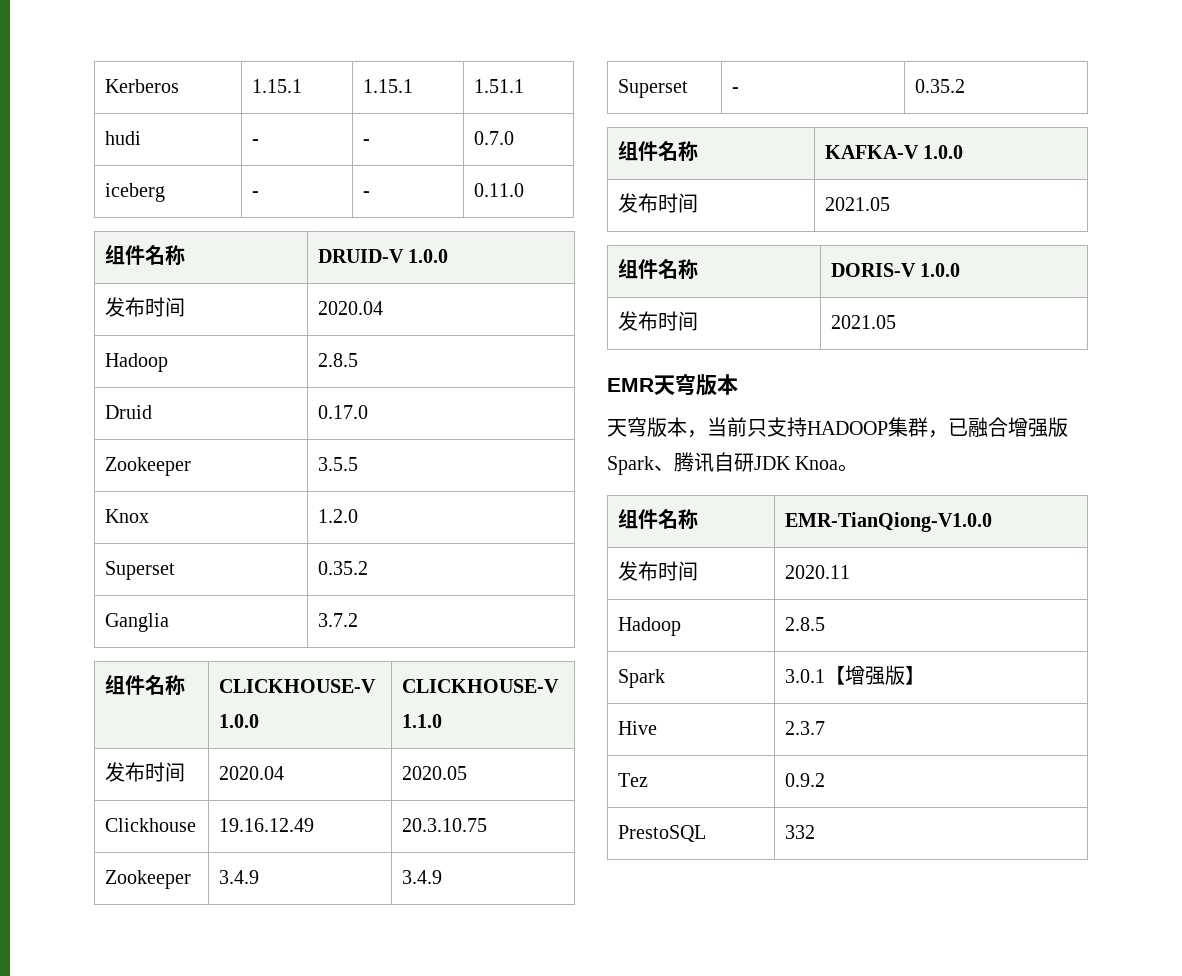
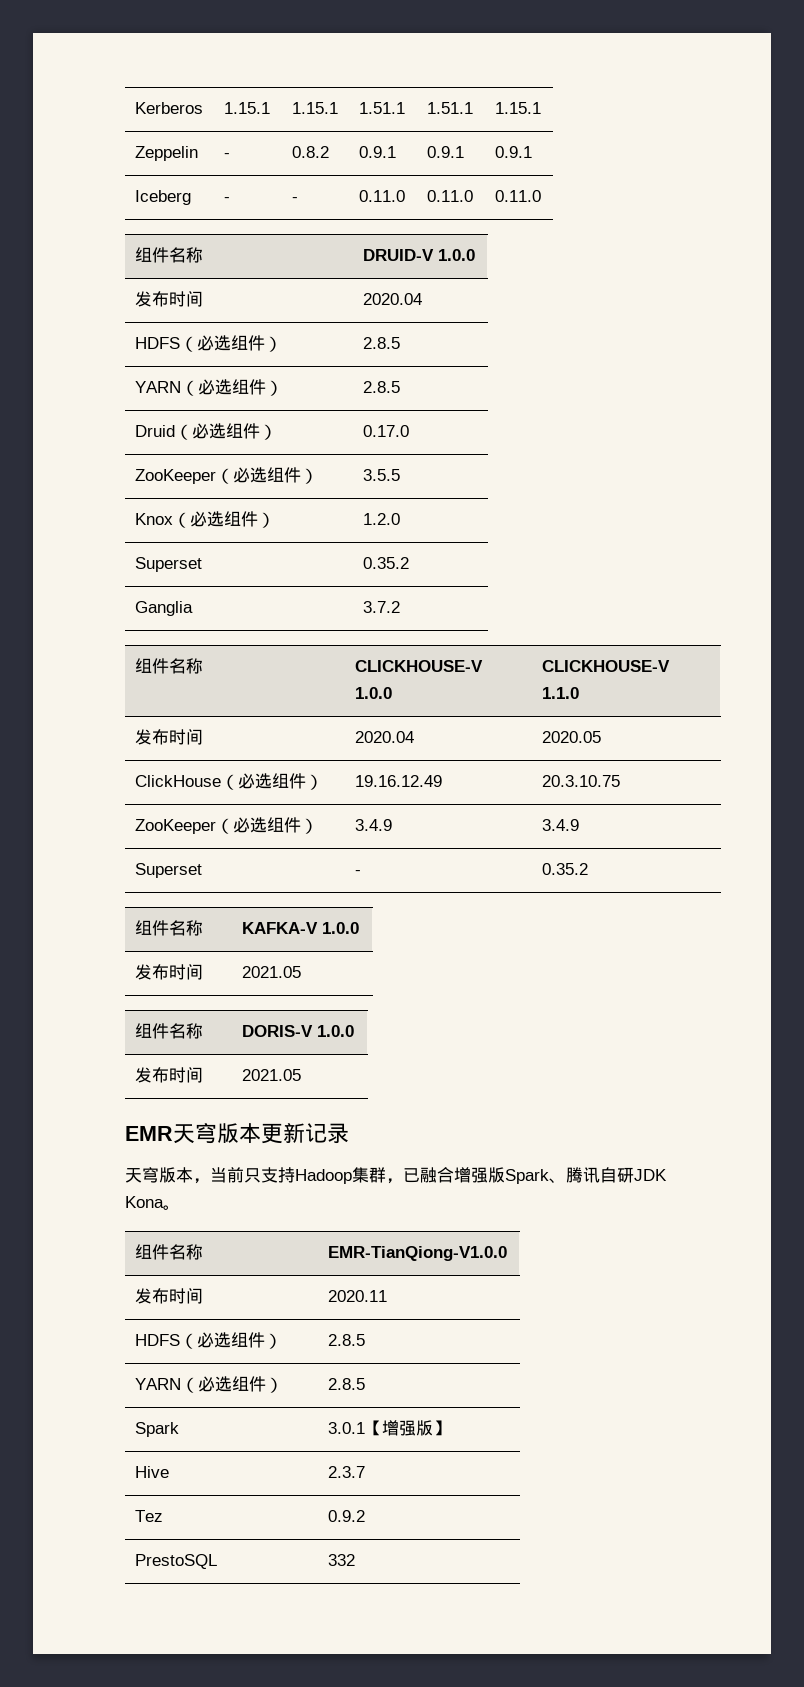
- Kerberos | 1.15.1 | 1.15.1 | 1.51.1
- hudi | - | - | 0.7.0
- iceberg | - | - | 0.11.0
+ Kerberos | 1.15.1 | 1.15.1 | 1.51.1 | 1.51.1 | 1.15.1
+ Zeppelin | - | 0.8.2 | 0.9.1 | 0.9.1 | 0.9.1
+ Iceberg | - | - | 0.11.0 | 0.11.0 | 0.11.0
  组件名称 | DRUID-V 1.0.0
  发布时间 | 2020.04
- Hadoop | 2.8.5
- Druid | 0.17.0
- Zookeeper | 3.5.5
+ HDFS（必选组件） | 2.8.5
+ YARN（必选组件） | 2.8.5
+ Druid（必选组件） | 0.17.0
+ ZooKeeper（必选组件） | 3.5.5
- Knox | 1.2.0
+ Knox（必选组件） | 1.2.0
- Clickhouse | 19.16.12.49 | 20.3.10.75
- Zookeeper | 3.4.9 | 3.4.9
+ ClickHouse（必选组件） | 19.16.12.49 | 20.3.10.75
+ ZooKeeper（必选组件） | 3.4.9 | 3.4.9
- EMR天穹版本
+ EMR天穹版本更新记录
- 天穹版本，当前只支持HADOOP集群，已融合增强版Spark、腾讯自研JDK Knoa。
+ 天穹版本，当前只支持Hadoop集群，已融合增强版Spark、腾讯自研JDK Kona。
  发布时间 | 2020.11
- Hadoop | 2.8.5
+ HDFS（必选组件） | 2.8.5
+ YARN（必选组件） | 2.8.5

